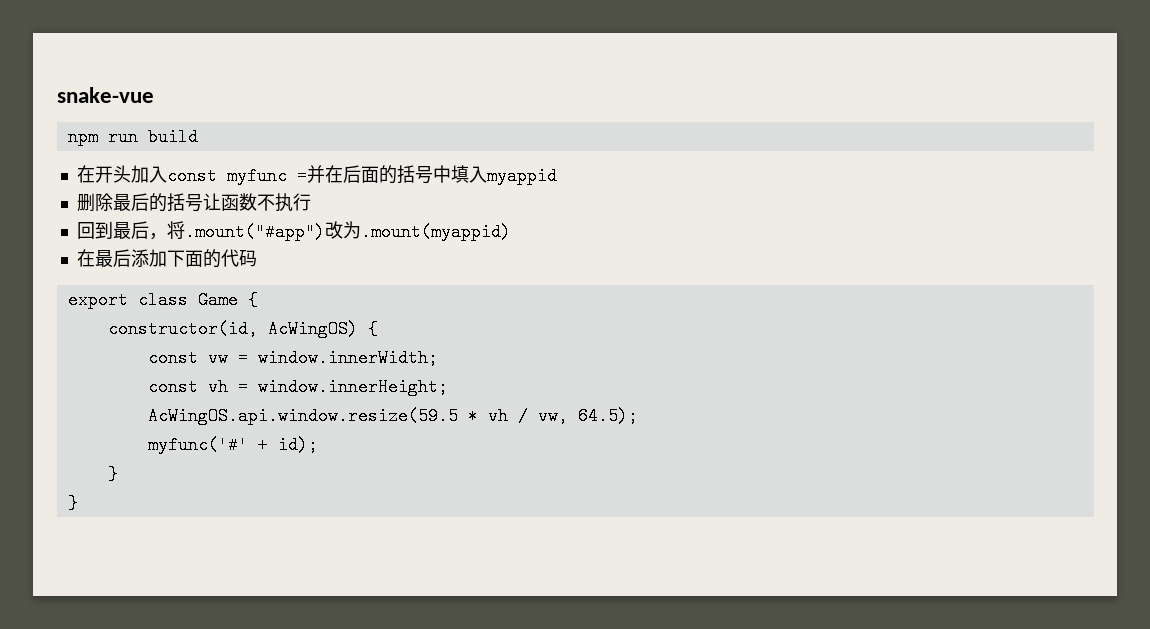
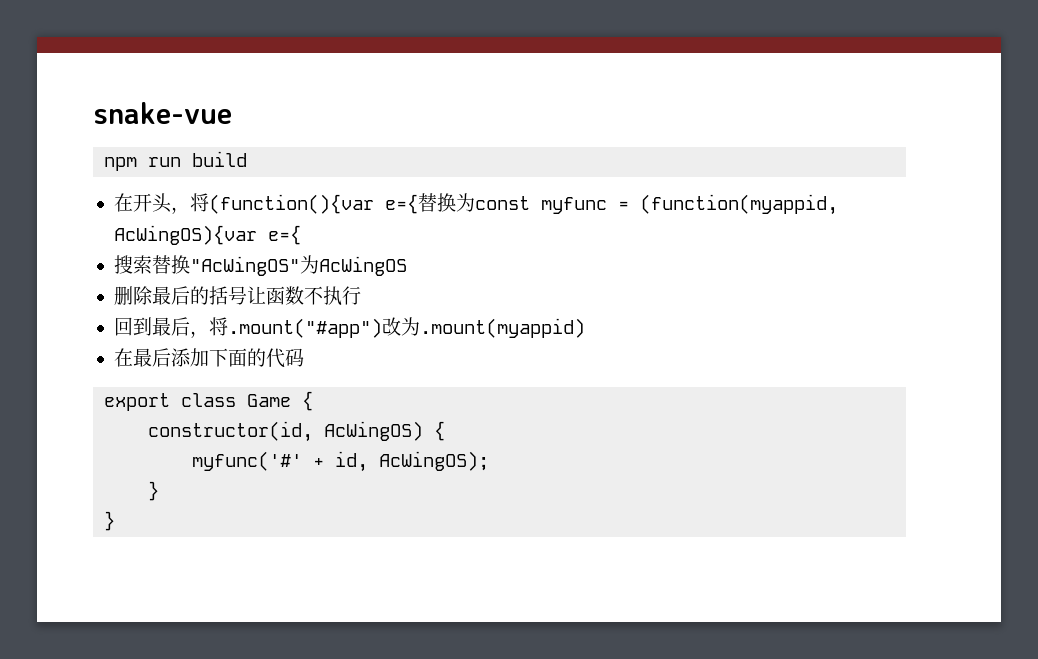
- 在开头加入const myfunc =并在后面的括号中填入myappid
+ 在开头，将(function(){var e={替换为const myfunc = (function(myappid, AcWingOS){var e={
+ 搜索替换"AcWingOS"为AcWingOS
- const vw = window.innerWidth;
- const vh = window.innerHeight;
- AcWingOS.api.window.resize(59.5 * vh / vw, 64.5);
- myfunc('#' + id);
+ myfunc('#' + id, AcWingOS);

